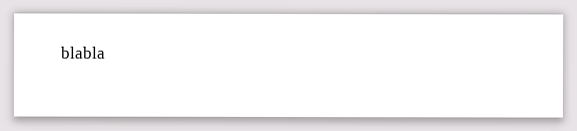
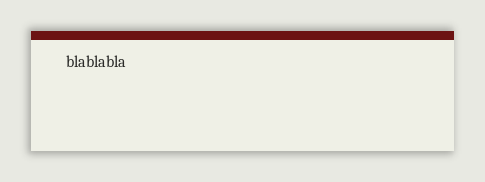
- blabla
+ blablabla

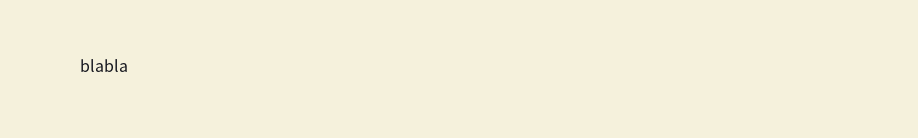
- blablabla
+ blabla

